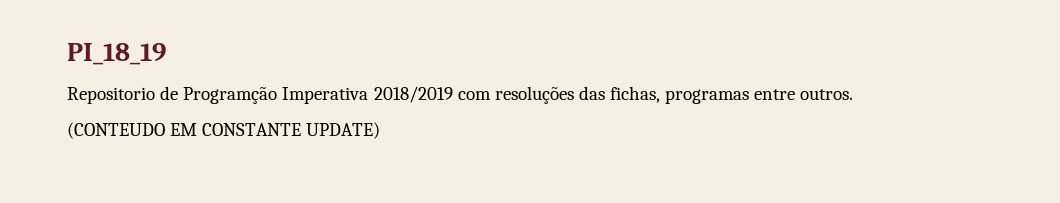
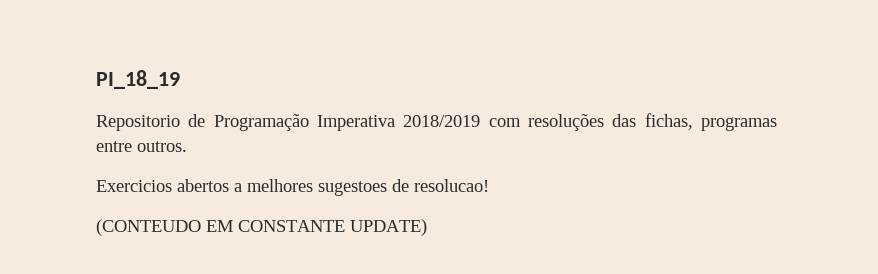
- Repositorio de Programção Imperativa 2018/2019 com resoluções das fichas, programas entre outros.
+ Repositorio de Programação Imperativa 2018/2019 com resoluções das fichas, programas entre outros.
+ Exercicios abertos a melhores sugestoes de resolucao!

